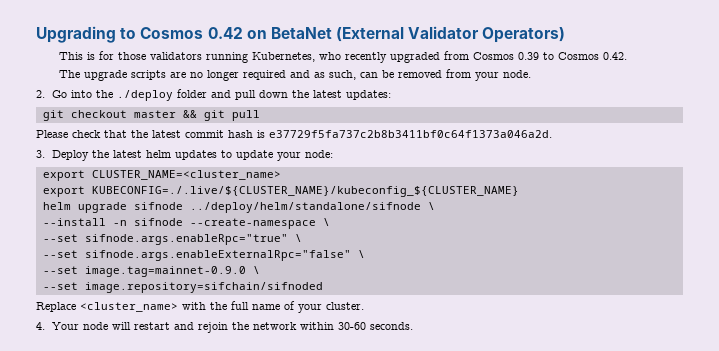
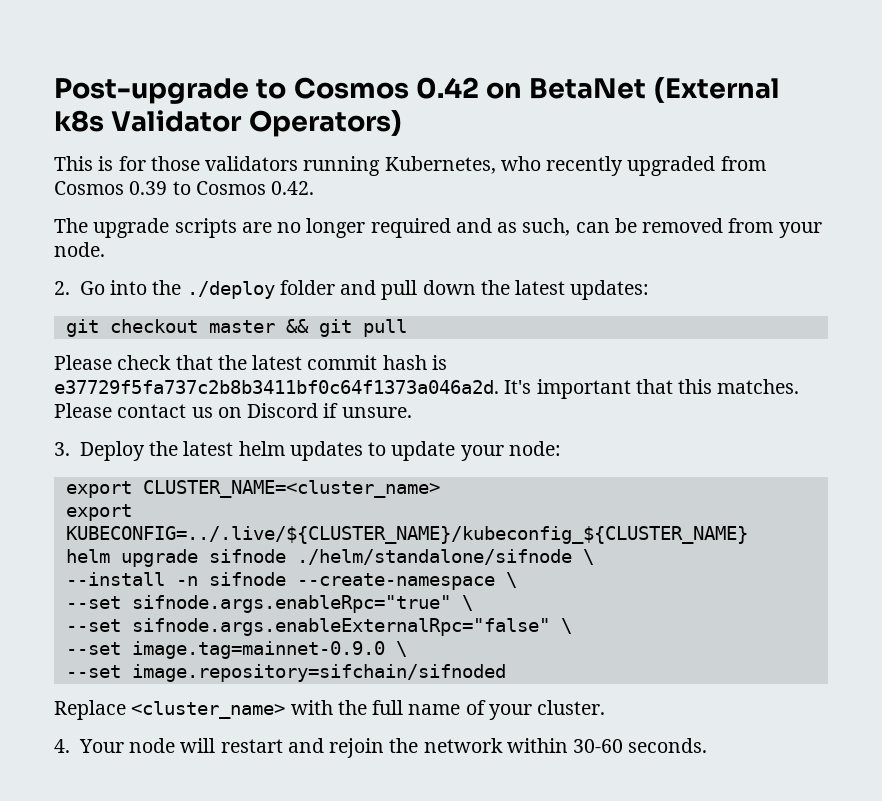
- Upgrading to Cosmos 0.42 on BetaNet (External Validator Operators)
+ Post-upgrade to Cosmos 0.42 on BetaNet (External k8s Validator Operators)
+ It's important that this matches. Please contact us on Discord if unsure.
- export KUBECONFIG=./.live/${CLUSTER_NAME}/kubeconfig_${CLUSTER_NAME}
+ export KUBECONFIG=../.live/${CLUSTER_NAME}/kubeconfig_${CLUSTER_NAME}
- helm upgrade sifnode ../deploy/helm/standalone/sifnode \
+ helm upgrade sifnode ./helm/standalone/sifnode \

